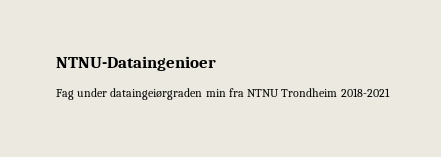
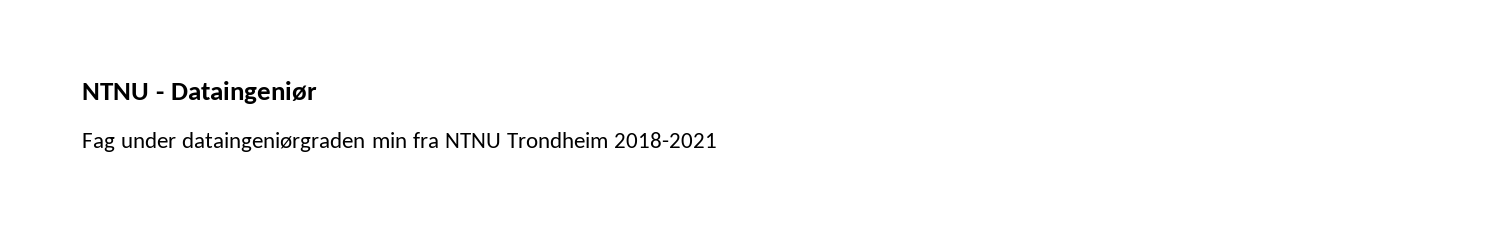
- NTNU-Dataingenioer
+ NTNU - Dataingeniør
- Fag under dataingeiørgraden min fra NTNU Trondheim 2018-2021
+ Fag under dataingeniørgraden min fra NTNU Trondheim 2018-2021

